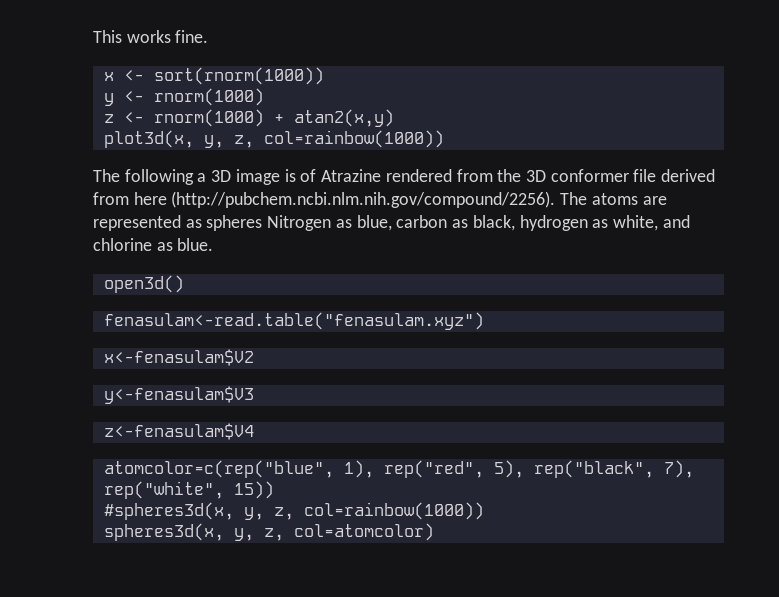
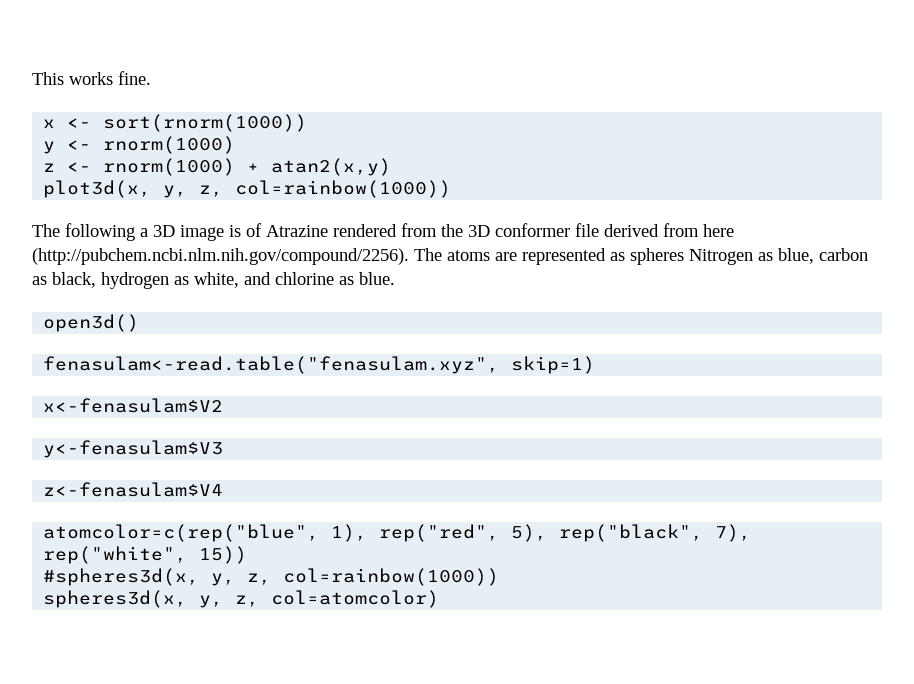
- fenasulam<-read.table("fenasulam.xyz")
+ fenasulam<-read.table("fenasulam.xyz", skip=1)

